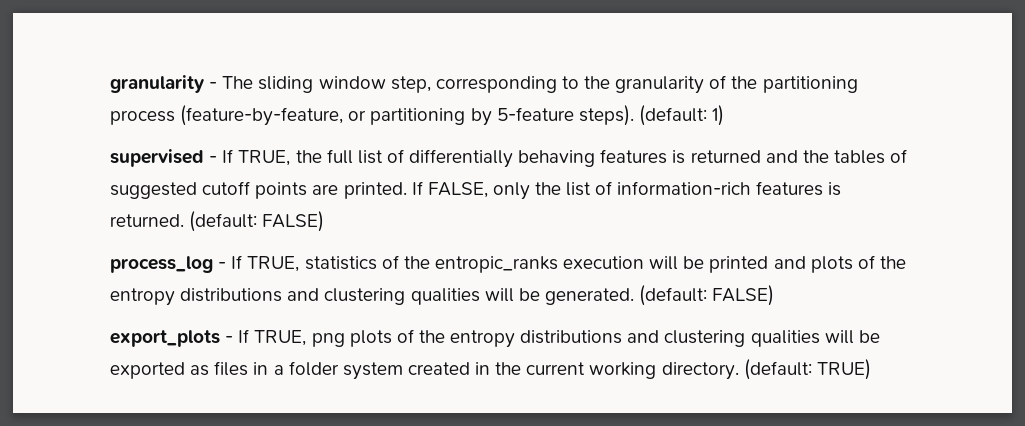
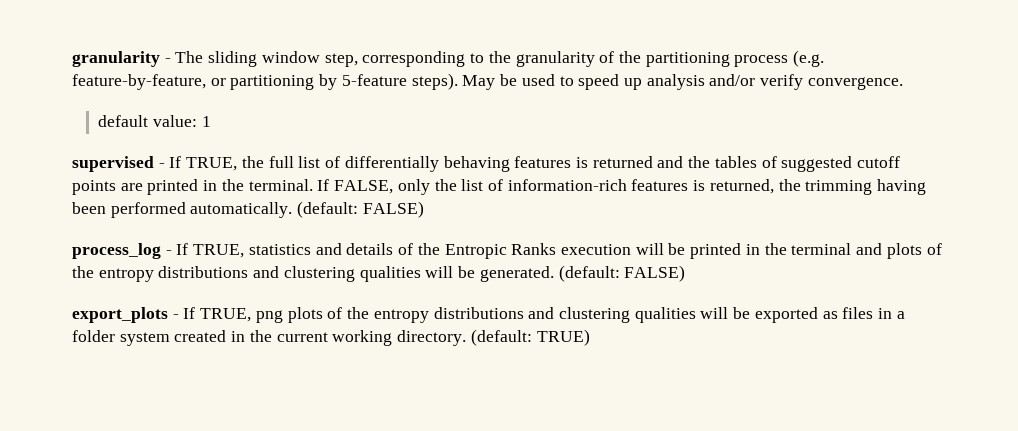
- granularity - The sliding window step, corresponding to the granularity of the partitioning process (feature-by-feature, or partitioning by 5-feature steps).
+ granularity - The sliding window step, corresponding to the granularity of the partitioning process (e.g. feature-by-feature, or partitioning by 5-feature steps).
- (default: 1)
+ May be used to speed up analysis and/or verify convergence.
+ default value: 1
- supervised - If TRUE, the full list of differentially behaving features is returned and the tables of suggested cutoff points are printed.
+ supervised - If TRUE, the full list of differentially behaving features is returned and the tables of suggested cutoff points are printed in the terminal.
- If FALSE, only the list of information-rich features is returned.
+ If FALSE, only the list of information-rich features is returned, the trimming having been performed automatically.
- process_log - If TRUE, statistics of the entropic_ranks execution will be printed and plots of the entropy distributions and clustering qualities will be generated.
+ process_log - If TRUE, statistics and details of the Entropic Ranks execution will be printed in the terminal and plots of the entropy distributions and clustering qualities will be generated.

